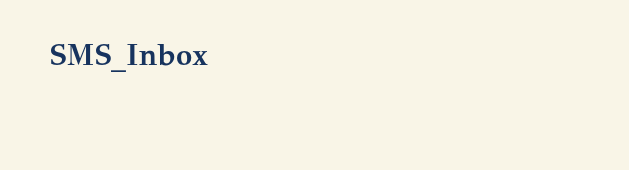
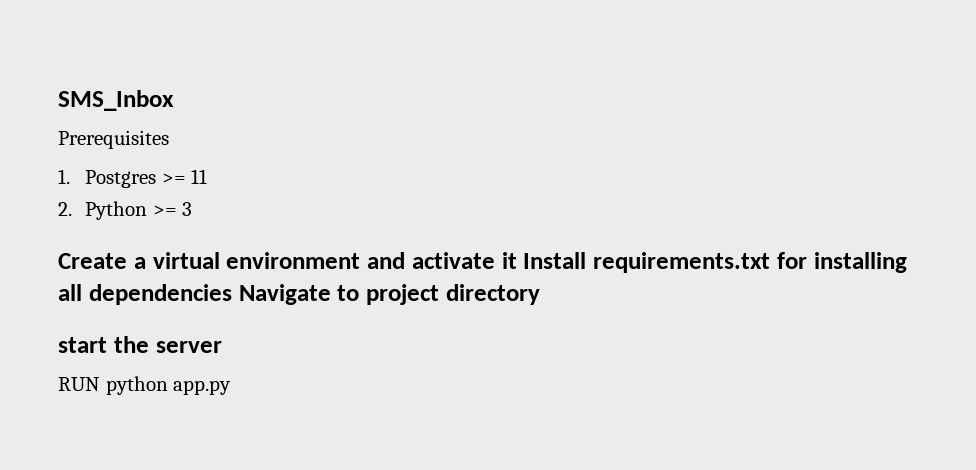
+ Prerequisites
+ 1. Postgres >= 11
+ 2. Python >= 3
+ Create a virtual environment and activate it Install requirements.txt for installing all dependencies Navigate to project directory
+ start the server
+ RUN python app.py

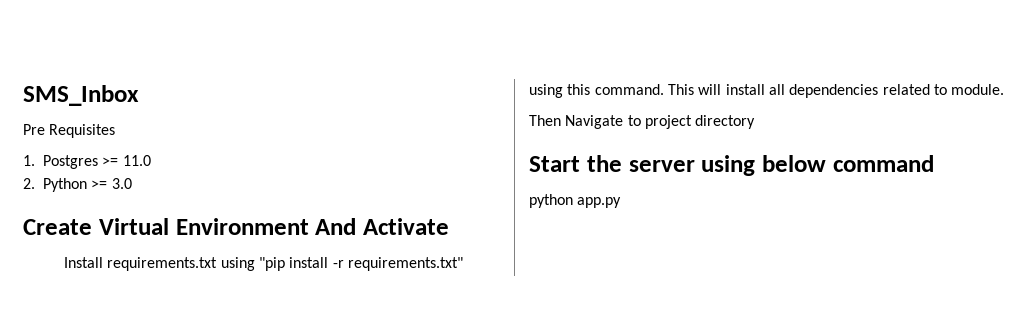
- Prerequisites
+ Pre Requisites
- 1. Postgres >= 11
+ 1. Postgres >= 11.0
- 2. Python >= 3
+ 2. Python >= 3.0
- Create a virtual environment and activate it Install requirements.txt for installing all dependencies Navigate to project directory
+ Create Virtual Environment And Activate
+ Install requirements.txt using "pip install -r requirements.txt" using this command. This will install all dependencies related to module.
+ Then Navigate to project directory
- start the server
- RUN python app.py
+ Start the server using below command
+ python app.py

